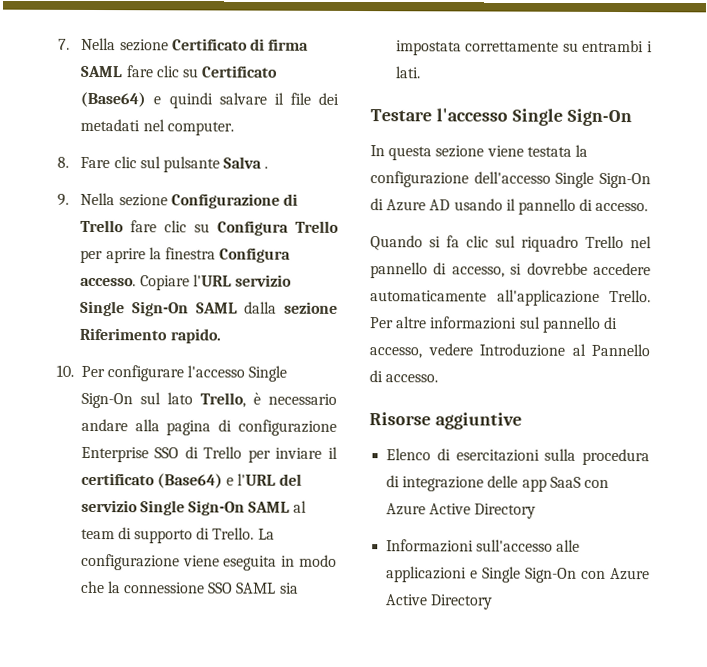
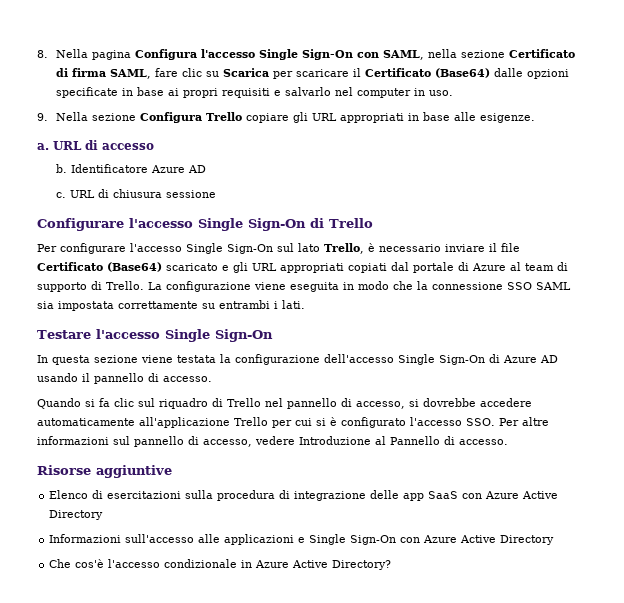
- 7. Nella sezione Certificato di firma SAML fare clic su Certificato (Base64) e quindi salvare il file dei metadati nel computer.
- 8. Fare clic sul pulsante Salva .
- 9. Nella sezione Configurazione di Trello fare clic su Configura Trello per aprire la finestra Configura accesso. Copiare l'URL servizio Single Sign-On SAML dalla sezione Riferimento rapido.
- 10. Per configurare l'accesso Single Sign-On sul lato Trello, è necessario andare alla pagina di configurazione Enterprise SSO di Trello per inviare il certificato (Base64) e l'URL del servizio Single Sign-On SAML al team di supporto di Trello.
+ 8. Nella pagina Configura l'accesso Single Sign-On con SAML, nella sezione Certificato di firma SAML, fare clic su Scarica per scaricare il Certificato (Base64) dalle opzioni specificate in base ai propri requisiti e salvarlo nel computer in uso.
+ 9. Nella sezione Configura Trello copiare gli URL appropriati in base alle esigenze.
+ a. URL di accesso
+ b. Identificatore Azure AD
+ c. URL di chiusura sessione
+ Configurare l'accesso Single Sign-On di Trello
+ Per configurare l'accesso Single Sign-On sul lato Trello, è necessario inviare il file Certificato (Base64) scaricato e gli URL appropriati copiati dal portale di Azure al team di supporto di Trello.
- Quando si fa clic sul riquadro Trello nel pannello di accesso, si dovrebbe accedere automaticamente all'applicazione Trello. Per altre informazioni sul pannello di accesso, vedere Introduzione al Pannello di accesso.
+ Quando si fa clic sul riquadro di Trello nel pannello di accesso, si dovrebbe accedere automaticamente all'applicazione Trello per cui si è configurato l'accesso SSO. Per altre informazioni sul pannello di accesso, vedere Introduzione al Pannello di accesso.
+ Che cos'è l'accesso condizionale in Azure Active Directory?

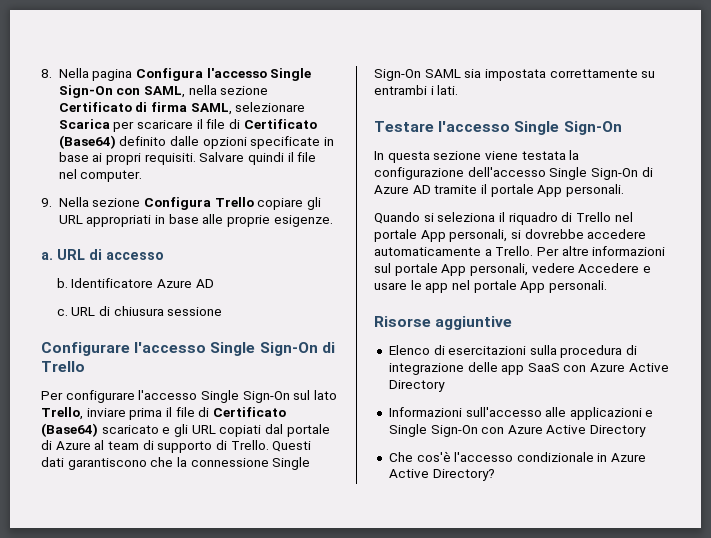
- 8. Nella pagina Configura l'accesso Single Sign-On con SAML, nella sezione Certificato di firma SAML, fare clic su Scarica per scaricare il Certificato (Base64) dalle opzioni specificate in base ai propri requisiti e salvarlo nel computer in uso.
+ 8. Nella pagina Configura l'accesso Single Sign-On con SAML, nella sezione Certificato di firma SAML, selezionare Scarica per scaricare il file di Certificato (Base64) definito dalle opzioni specificate in base ai propri requisiti. Salvare quindi il file nel computer.
- 9. Nella sezione Configura Trello copiare gli URL appropriati in base alle esigenze.
+ 9. Nella sezione Configura Trello copiare gli URL appropriati in base alle proprie esigenze.
- Per configurare l'accesso Single Sign-On sul lato Trello, è necessario inviare il file Certificato (Base64) scaricato e gli URL appropriati copiati dal portale di Azure al team di supporto di Trello.
+ Per configurare l'accesso Single Sign-On sul lato Trello, inviare prima il file di Certificato (Base64) scaricato e gli URL copiati dal portale di Azure al team di supporto di Trello.
- La configurazione viene eseguita in modo che la connessione SSO SAML sia impostata correttamente su entrambi i lati.
+ Questi dati garantiscono che la connessione Single Sign-On SAML sia impostata correttamente su entrambi i lati.
- In questa sezione viene testata la configurazione dell'accesso Single Sign-On di Azure AD usando il pannello di accesso.
+ In questa sezione viene testata la configurazione dell'accesso Single Sign-On di Azure AD tramite il portale App personali.
- Quando si fa clic sul riquadro di Trello nel pannello di accesso, si dovrebbe accedere automaticamente all'applicazione Trello per cui si è configurato l'accesso SSO. Per altre informazioni sul pannello di accesso, vedere Introduzione al Pannello di accesso.
+ Quando si seleziona il riquadro di Trello nel portale App personali, si dovrebbe accedere automaticamente a Trello. Per altre informazioni sul portale App personali, vedere Accedere e usare le app nel portale App personali.

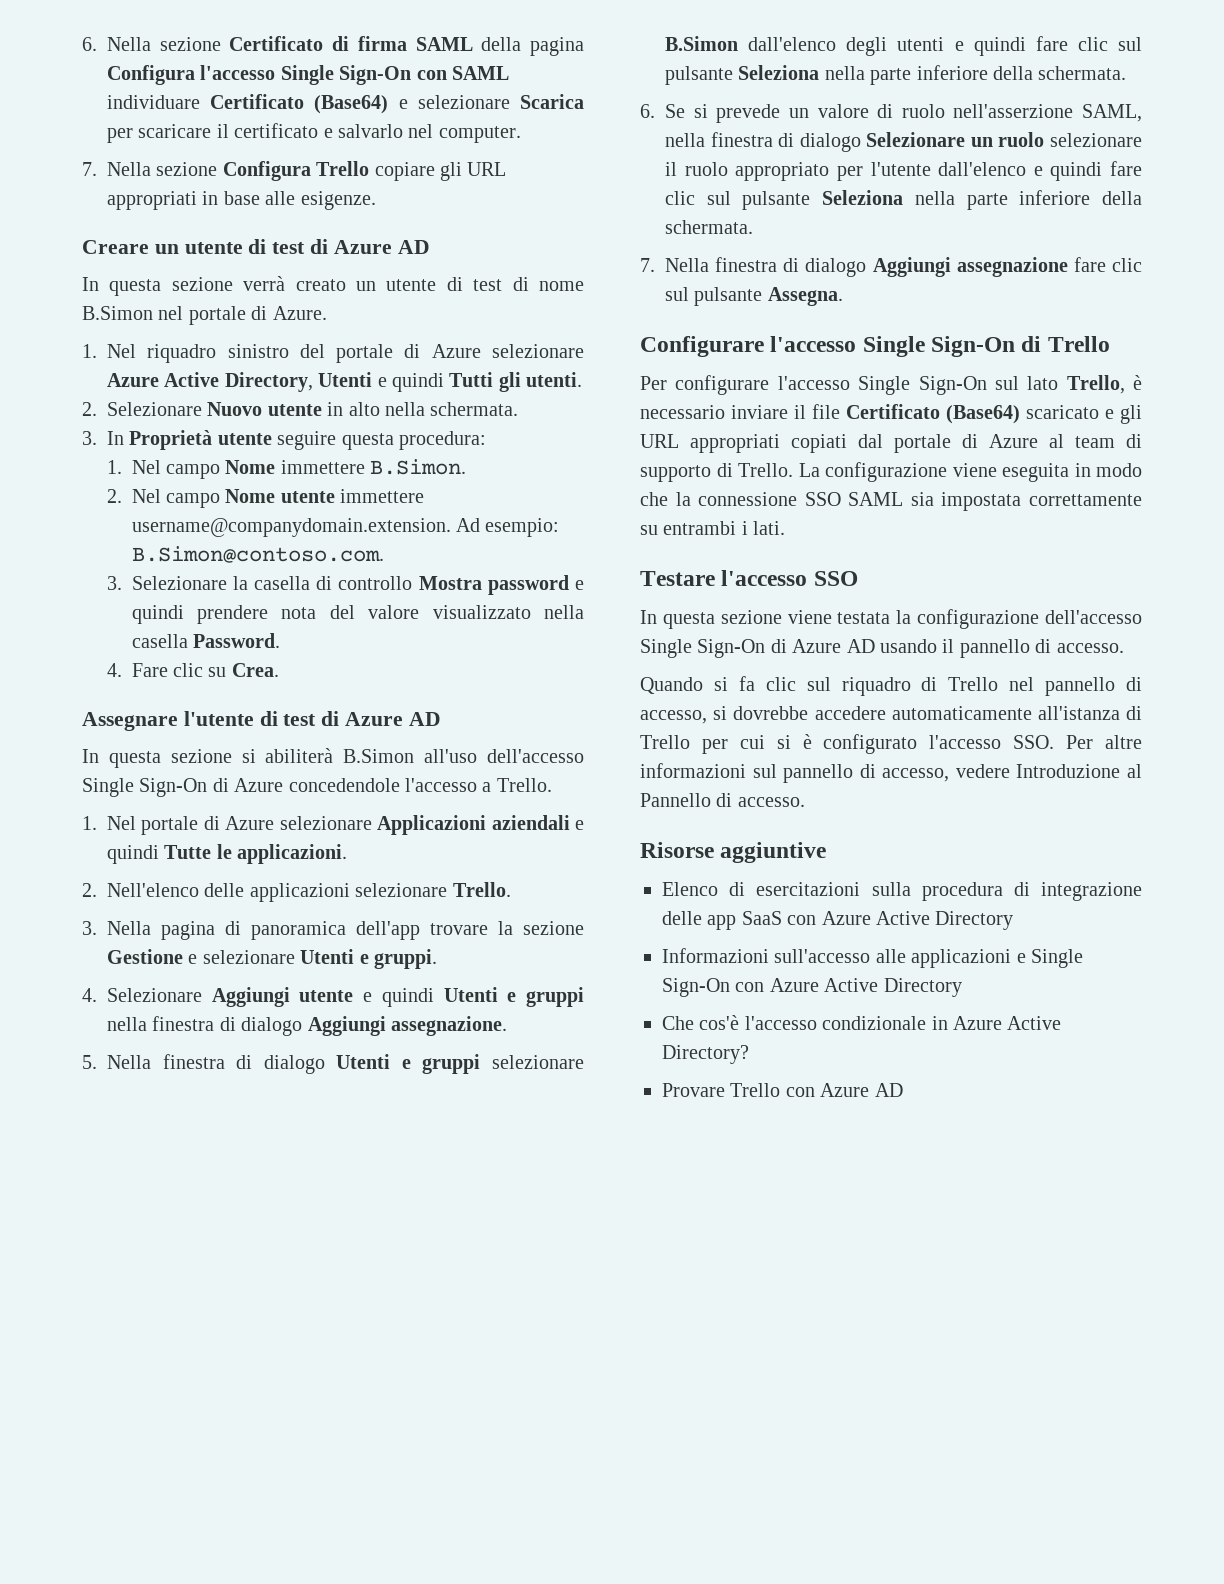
- 8. Nella pagina Configura l'accesso Single Sign-On con SAML, nella sezione Certificato di firma SAML, selezionare Scarica per scaricare il file di Certificato (Base64) definito dalle opzioni specificate in base ai propri requisiti. Salvare quindi il file nel computer.
+ 6. Nella sezione Certificato di firma SAML della pagina Configura l'accesso Single Sign-On con SAML individuare Certificato (Base64) e selezionare Scarica per scaricare il certificato e salvarlo nel computer.
- 9. Nella sezione Configura Trello copiare gli URL appropriati in base alle proprie esigenze.
+ 7. Nella sezione Configura Trello copiare gli URL appropriati in base alle esigenze.
- a. URL di accesso
- b. Identificatore Azure AD
- c. URL di chiusura sessione
+ Creare un utente di test di Azure AD
+ In questa sezione verrà creato un utente di test di nome B.Simon nel portale di Azure.
+ 1. Nel riquadro sinistro del portale di Azure selezionare Azure Active Directory, Utenti e quindi Tutti gli utenti.
+ 2. Selezionare Nuovo utente in alto nella schermata.
+ 3. In Proprietà utente seguire questa procedura:
+ 1. Nel campo Nome immettere B.Simon.
+ 2. Nel campo Nome utente immettere username@companydomain.extension. Ad esempio: B.Simon@contoso.com.
+ 3. Selezionare la casella di controllo Mostra password e quindi prendere nota del valore visualizzato nella casella Password.
+ 4. Fare clic su Crea.
+ Assegnare l'utente di test di Azure AD
+ In questa sezione si abiliterà B.Simon all'uso dell'accesso Single Sign-On di Azure concedendole l'accesso a Trello.
+ 1. Nel portale di Azure selezionare Applicazioni aziendali e quindi Tutte le applicazioni.
+ 2. Nell'elenco delle applicazioni selezionare Trello.
+ 3. Nella pagina di panoramica dell'app trovare la sezione Gestione e selezionare Utenti e gruppi.
+ 4. Selezionare Aggiungi utente e quindi Utenti e gruppi nella finestra di dialogo Aggiungi assegnazione.
+ 5. Nella finestra di dialogo Utenti e gruppi selezionare B.Simon dall'elenco degli utenti e quindi fare clic sul pulsante Seleziona nella parte inferiore della schermata.
+ 6. Se si prevede un valore di ruolo nell'asserzione SAML, nella finestra di dialogo Selezionare un ruolo selezionare il ruolo appropriato per l'utente dall'elenco e quindi fare clic sul pulsante Seleziona nella parte inferiore della schermata.
+ 7. Nella finestra di dialogo Aggiungi assegnazione fare clic sul pulsante Assegna.
- Per configurare l'accesso Single Sign-On sul lato Trello, inviare prima il file di Certificato (Base64) scaricato e gli URL copiati dal portale di Azure al team di supporto di Trello.
+ Per configurare l'accesso Single Sign-On sul lato Trello, è necessario inviare il file Certificato (Base64) scaricato e gli URL appropriati copiati dal portale di Azure al team di supporto di Trello.
- Questi dati garantiscono che la connessione Single Sign-On SAML sia impostata correttamente su entrambi i lati.
+ La configurazione viene eseguita in modo che la connessione SSO SAML sia impostata correttamente su entrambi i lati.
- Testare l'accesso Single Sign-On
+ Testare l'accesso SSO
- In questa sezione viene testata la configurazione dell'accesso Single Sign-On di Azure AD tramite il portale App personali.
+ In questa sezione viene testata la configurazione dell'accesso Single Sign-On di Azure AD usando il pannello di accesso.
- Quando si seleziona il riquadro di Trello nel portale App personali, si dovrebbe accedere automaticamente a Trello. Per altre informazioni sul portale App personali, vedere Accedere e usare le app nel portale App personali.
+ Quando si fa clic sul riquadro di Trello nel pannello di accesso, si dovrebbe accedere automaticamente all'istanza di Trello per cui si è configurato l'accesso SSO. Per altre informazioni sul pannello di accesso, vedere Introduzione al Pannello di accesso.
+ Provare Trello con Azure AD

